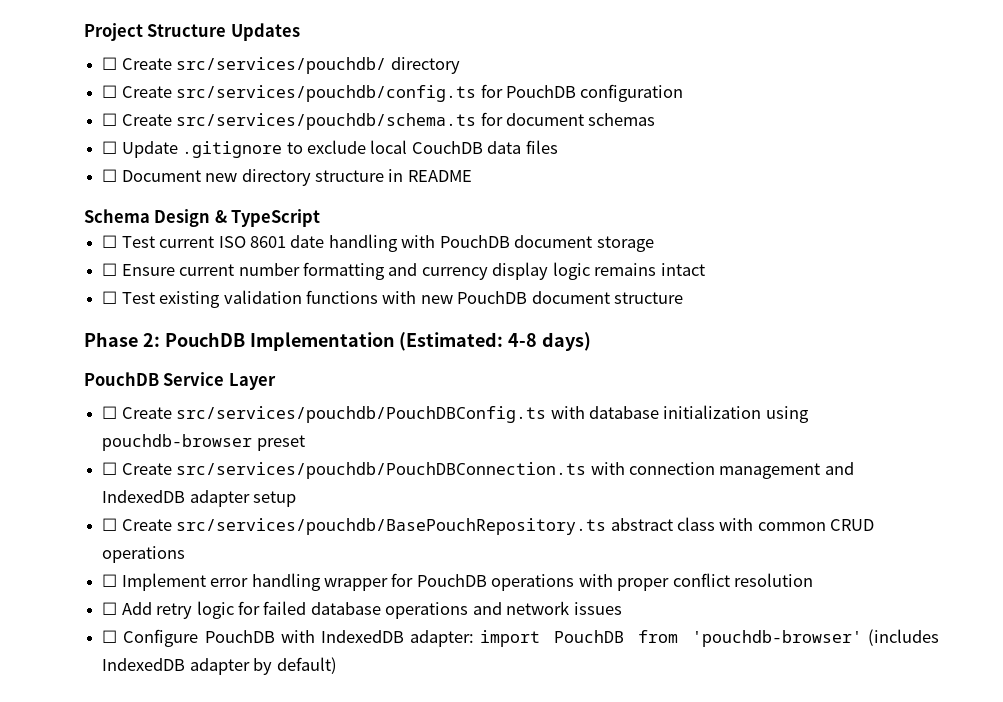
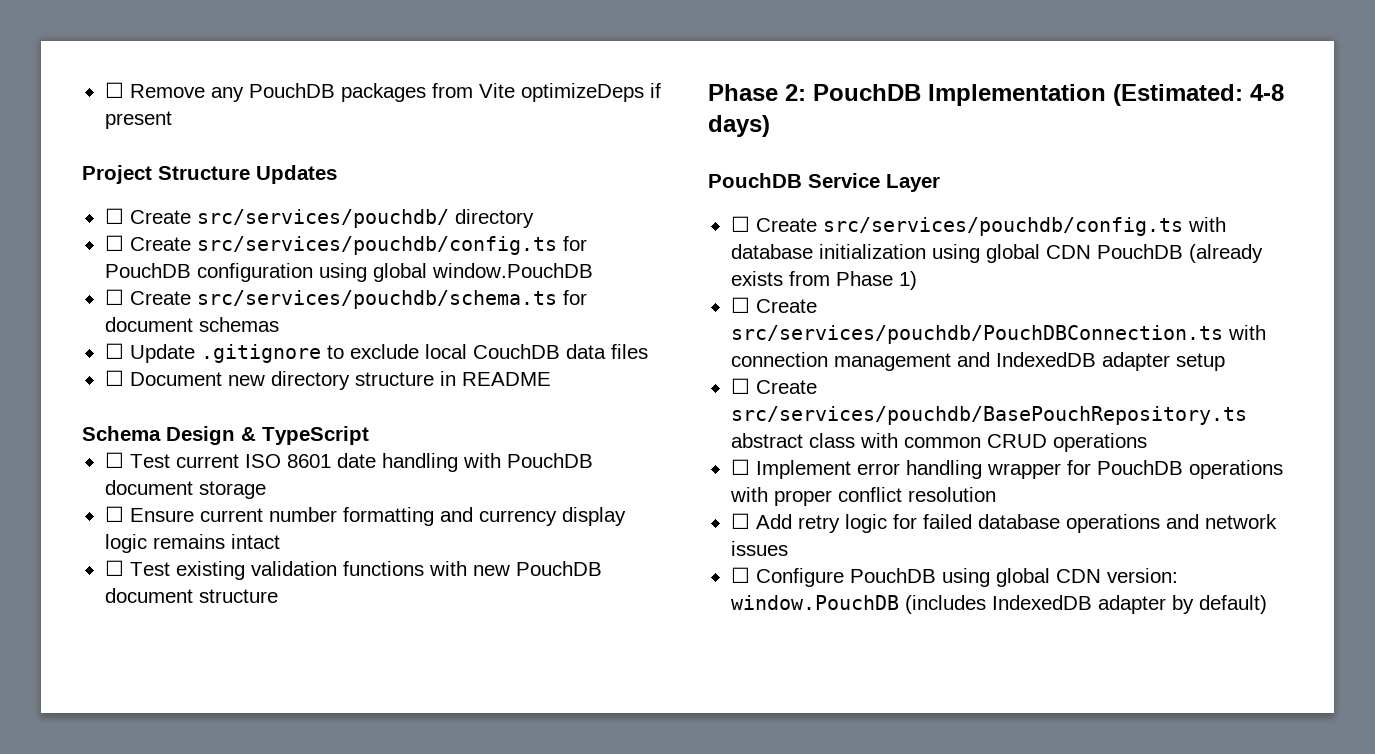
+ ☐ Remove any PouchDB packages from Vite optimizeDeps if present
- ☐ Create src/services/pouchdb/config.ts for PouchDB configuration
+ ☐ Create src/services/pouchdb/config.ts for PouchDB configuration using global window.PouchDB
- ☐ Create src/services/pouchdb/PouchDBConfig.ts with database initialization using pouchdb-browser preset
+ ☐ Create src/services/pouchdb/config.ts with database initialization using global CDN PouchDB (already exists from Phase 1)
- ☐ Configure PouchDB with IndexedDB adapter: import PouchDB from 'pouchdb-browser' (includes IndexedDB adapter by default)
+ ☐ Configure PouchDB using global CDN version: window.PouchDB (includes IndexedDB adapter by default)

